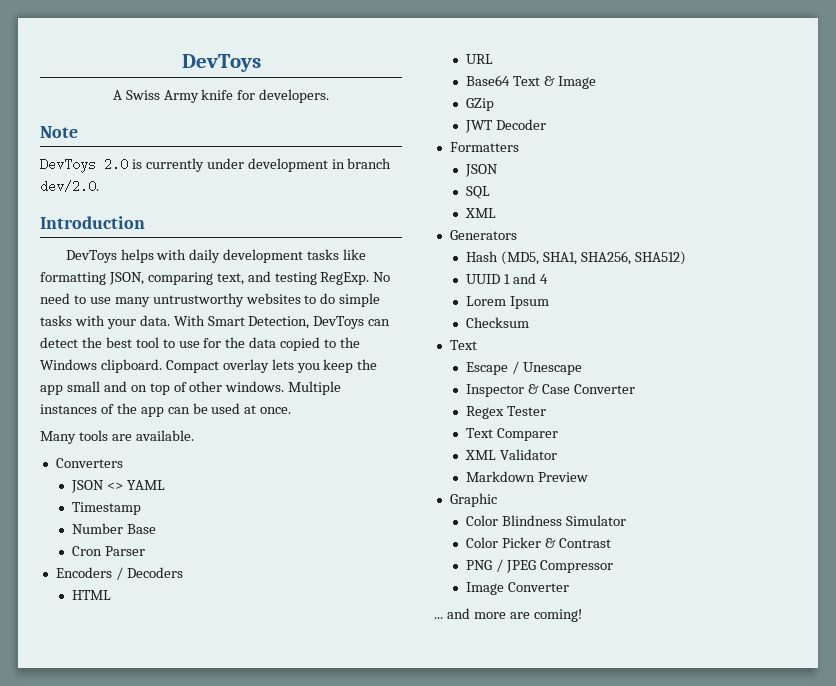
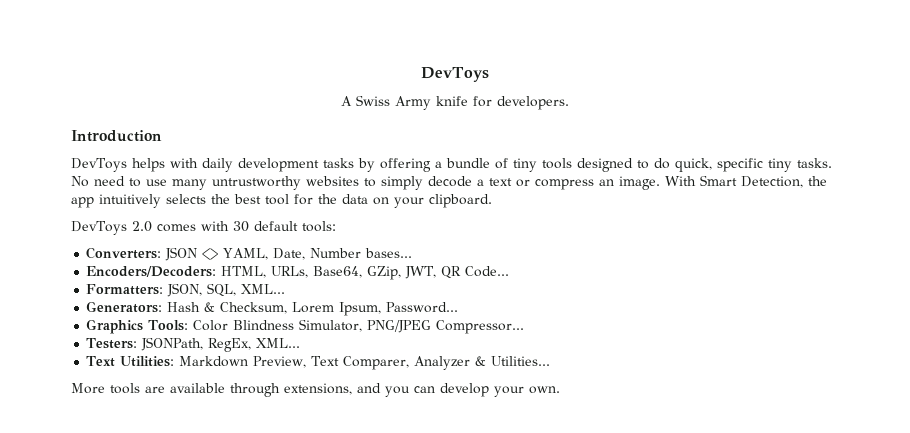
- Note
- DevToys 2.0 is currently under development in branch dev/2.0.
- DevToys helps with daily development tasks like formatting JSON, comparing text, and testing RegExp.
+ DevToys helps with daily development tasks by offering a bundle of tiny tools designed to do quick, specific tiny tasks.
- No need to use many untrustworthy websites to do simple tasks with your data. With Smart Detection, DevToys can detect the best tool to use for the data copied to the Windows clipboard. Compact overlay lets you keep the app small and on top of other windows. Multiple instances of the app can be used at once.
- Many tools are available.
- Converters
- JSON <> YAML
- Timestamp
- Number Base
- Cron Parser
- Encoders / Decoders
- HTML
- URL
- Base64 Text & Image
- GZip
- JWT Decoder
- Formatters
- JSON
- SQL
- XML
- Generators
- Hash (MD5, SHA1, SHA256, SHA512)
- UUID 1 and 4
- Lorem Ipsum
- Checksum
- Text
- Escape / Unescape
- Inspector & Case Converter
- Regex Tester
- Text Comparer
- XML Validator
- Markdown Preview
- Graphic
- Color Blindness Simulator
- Color Picker & Contrast
- PNG / JPEG Compressor
- Image Converter
- ... and more are coming!
+ No need to use many untrustworthy websites to simply decode a text or compress an image. With Smart Detection, the app intuitively selects the best tool for the data on your clipboard.
+ DevToys 2.0 comes with 30 default tools:
+ Converters: JSON <> YAML, Date, Number bases...
+ Encoders/Decoders: HTML, URLs, Base64, GZip, JWT, QR Code...
+ Formatters: JSON, SQL, XML...
+ Generators: Hash & Checksum, Lorem Ipsum, Password...
+ Graphics Tools: Color Blindness Simulator, PNG/JPEG Compressor...
+ Testers: JSONPath, RegEx, XML...
+ Text Utilities: Markdown Preview, Text Comparer, Analyzer & Utilities...
+ More tools are available through extensions, and you can develop your own.

